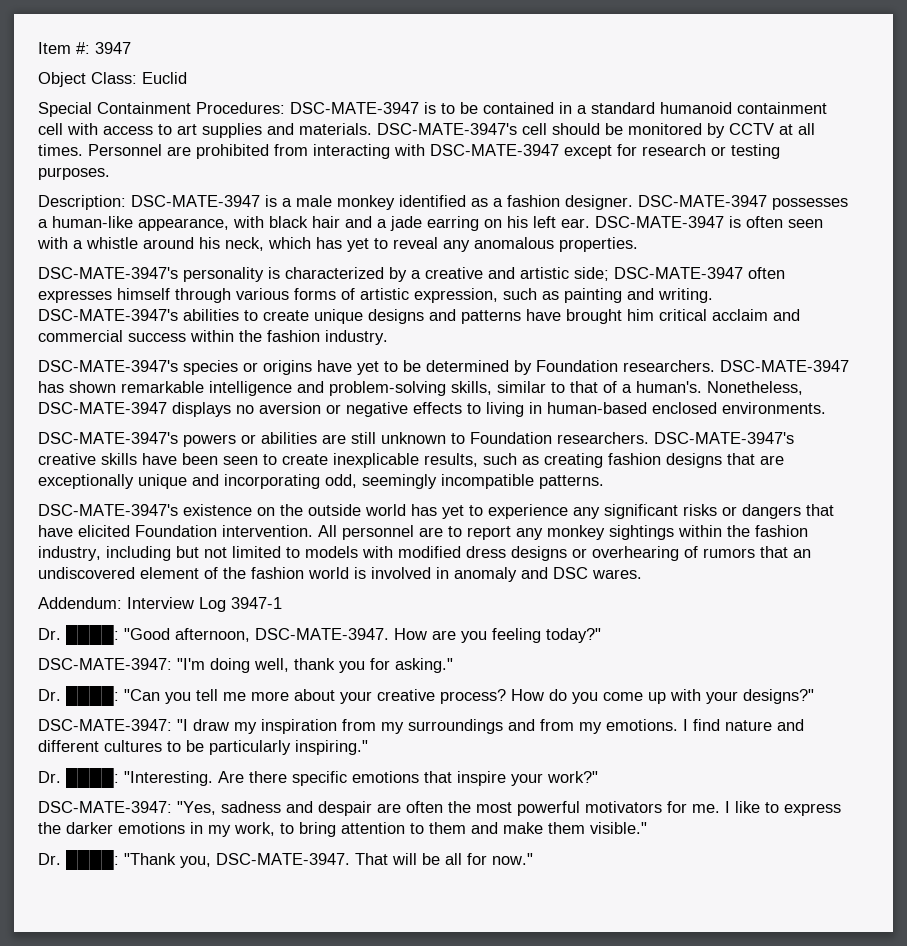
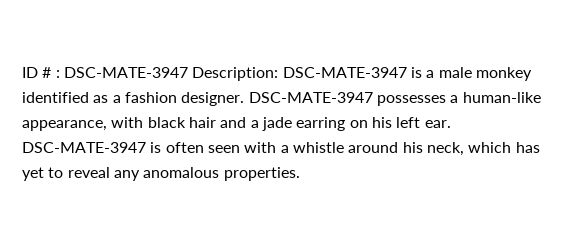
- Item #: 3947
- Object Class: Euclid
- Special Containment Procedures: DSC-MATE-3947 is to be contained in a standard humanoid containment cell with access to art supplies and materials. DSC-MATE-3947's cell should be monitored by CCTV at all times. Personnel are prohibited from interacting with DSC-MATE-3947 except for research or testing purposes.
- Description: DSC-MATE-3947 is a male monkey identified as a fashion designer.
+ ID # : DSC-MATE-3947 Description: DSC-MATE-3947 is a male monkey identified as a fashion designer.
- DSC-MATE-3947's personality is characterized by a creative and artistic side; DSC-MATE-3947 often expresses himself through various forms of artistic expression, such as painting and writing. DSC-MATE-3947's abilities to create unique designs and patterns have brought him critical acclaim and commercial success within the fashion industry.
- DSC-MATE-3947's species or origins have yet to be determined by Foundation researchers. DSC-MATE-3947 has shown remarkable intelligence and problem-solving skills, similar to that of a human's. Nonetheless, DSC-MATE-3947 displays no aversion or negative effects to living in human-based enclosed environments.
- DSC-MATE-3947's powers or abilities are still unknown to Foundation researchers. DSC-MATE-3947's creative skills have been seen to create inexplicable results, such as creating fashion designs that are exceptionally unique and incorporating odd, seemingly incompatible patterns.
- DSC-MATE-3947's existence on the outside world has yet to experience any significant risks or dangers that have elicited Foundation intervention. All personnel are to report any monkey sightings within the fashion industry, including but not limited to models with modified dress designs or overhearing of rumors that an undiscovered element of the fashion world is involved in anomaly and DSC wares.
- Addendum: Interview Log 3947-1
- Dr. ████: "Good afternoon, DSC-MATE-3947. How are you feeling today?"
- DSC-MATE-3947: "I'm doing well, thank you for asking."
- Dr. ████: "Can you tell me more about your creative process? How do you come up with your designs?"
- DSC-MATE-3947: "I draw my inspiration from my surroundings and from my emotions. I find nature and different cultures to be particularly inspiring."
- Dr. ████: "Interesting. Are there specific emotions that inspire your work?"
- DSC-MATE-3947: "Yes, sadness and despair are often the most powerful motivators for me. I like to express the darker emotions in my work, to bring attention to them and make them visible."
- Dr. ████: "Thank you, DSC-MATE-3947. That will be all for now."

